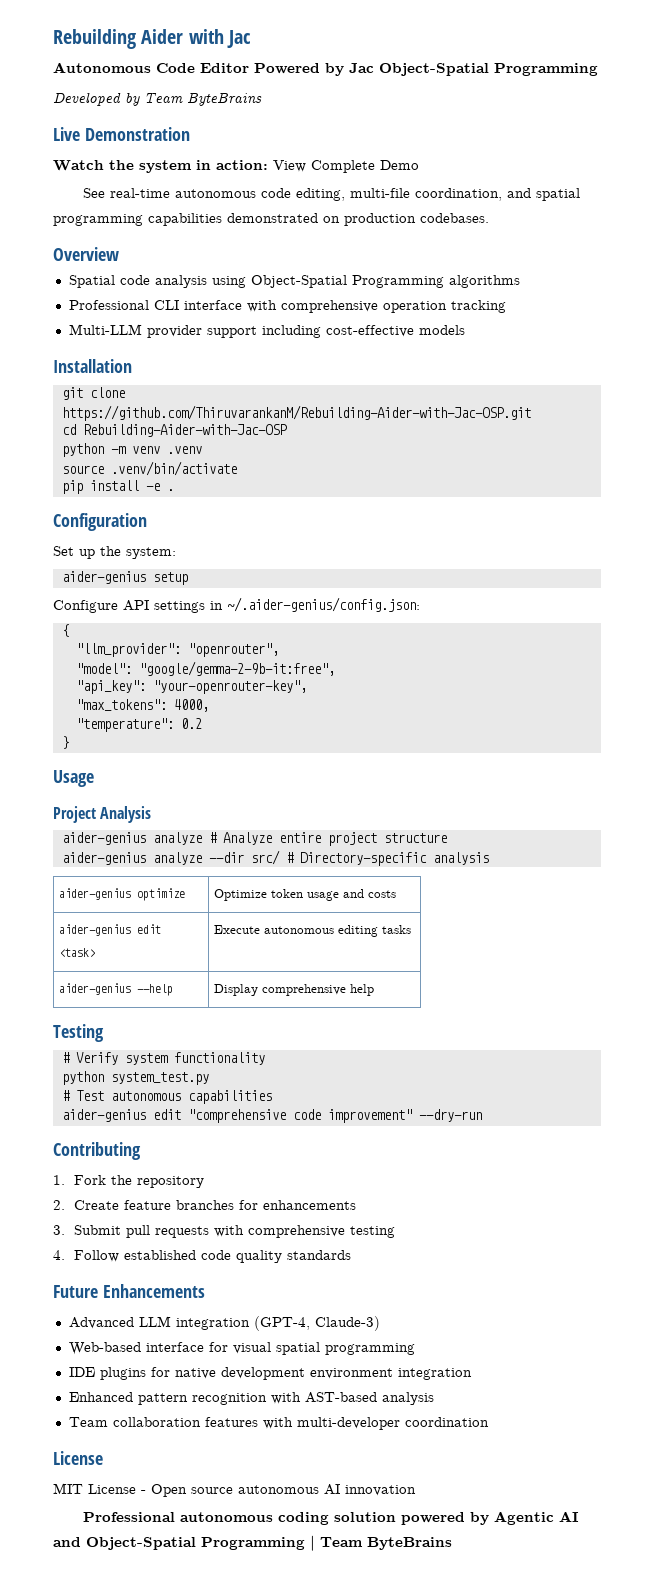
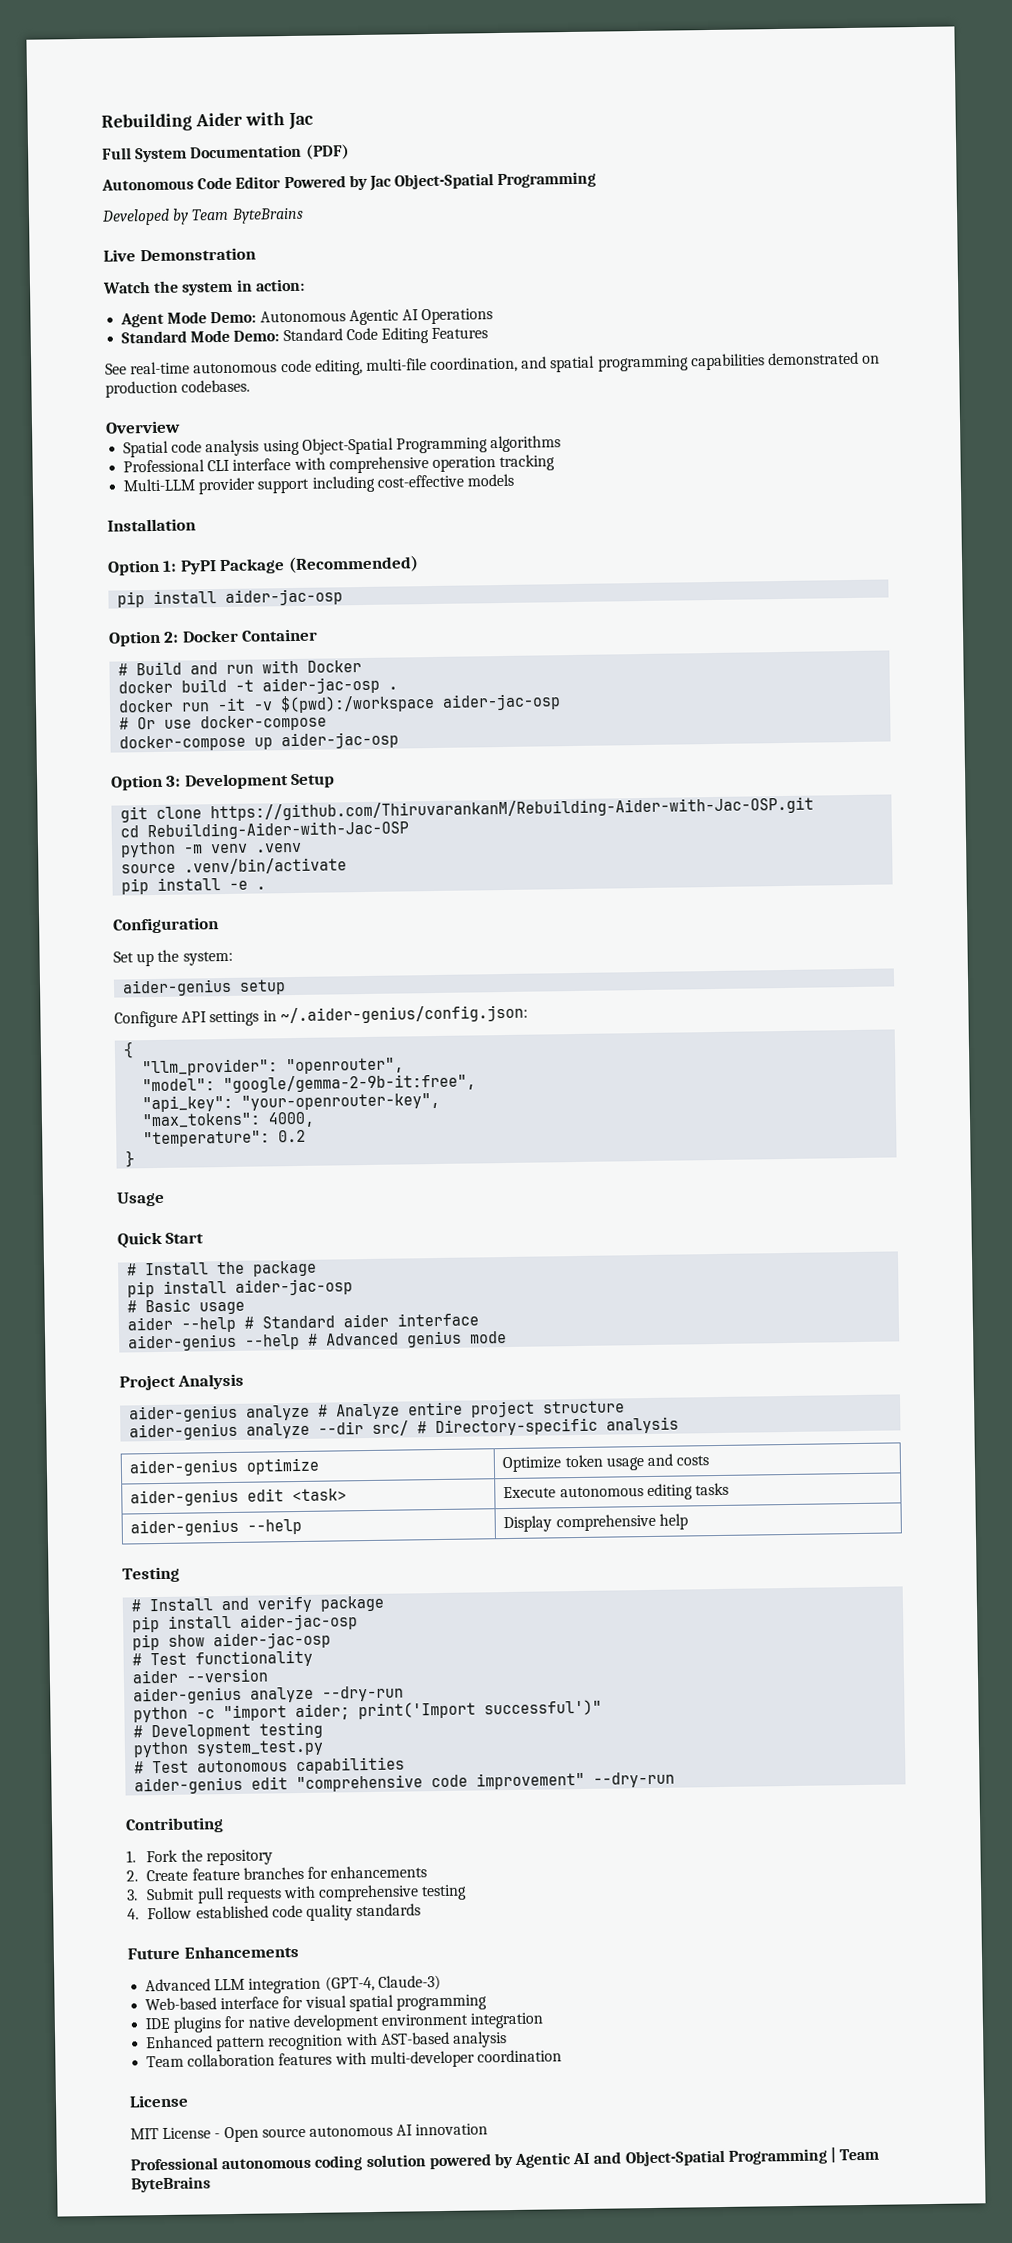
+ Full System Documentation (PDF)
- Watch the system in action: View Complete Demo
+ Watch the system in action:
+ Agent Mode Demo: Autonomous Agentic AI Operations
+ Standard Mode Demo: Standard Code Editing Features
+ Option 1: PyPI Package (Recommended)
+ pip install aider-jac-osp
+ Option 2: Docker Container
+ # Build and run with Docker
+ docker build -t aider-jac-osp .
+ docker run -it -v $(pwd):/workspace aider-jac-osp
+ # Or use docker-compose
+ docker-compose up aider-jac-osp
+ Option 3: Development Setup
+ Quick Start
+ # Install the package
+ pip install aider-jac-osp
+ # Basic usage
+ aider --help # Standard aider interface
+ aider-genius --help # Advanced genius mode
- # Verify system functionality
+ # Install and verify package
+ pip install aider-jac-osp
+ pip show aider-jac-osp
+ # Test functionality
+ aider --version
+ aider-genius analyze --dry-run
+ python -c "import aider; print('Import successful')"
+ # Development testing

